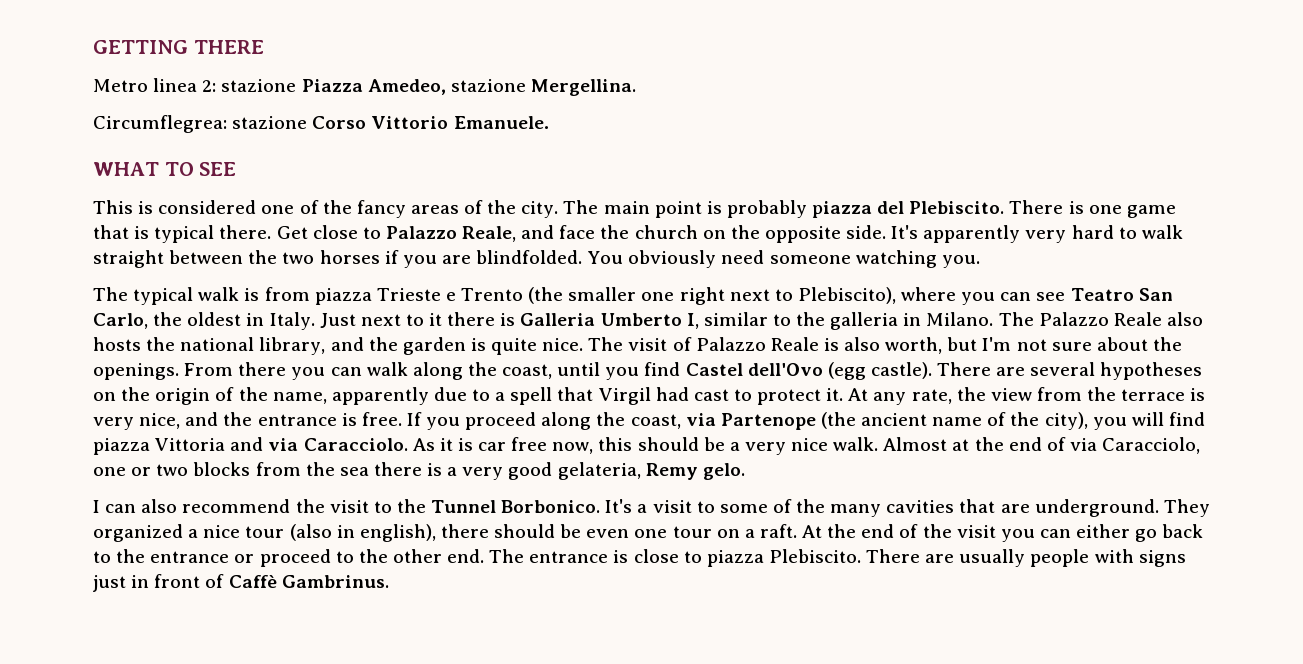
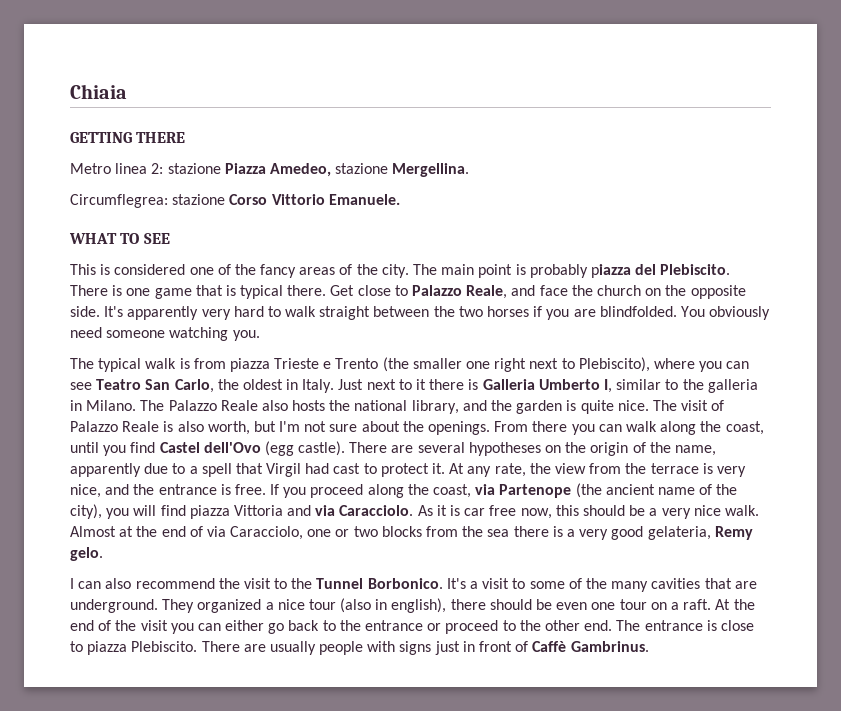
+ Chiaia

